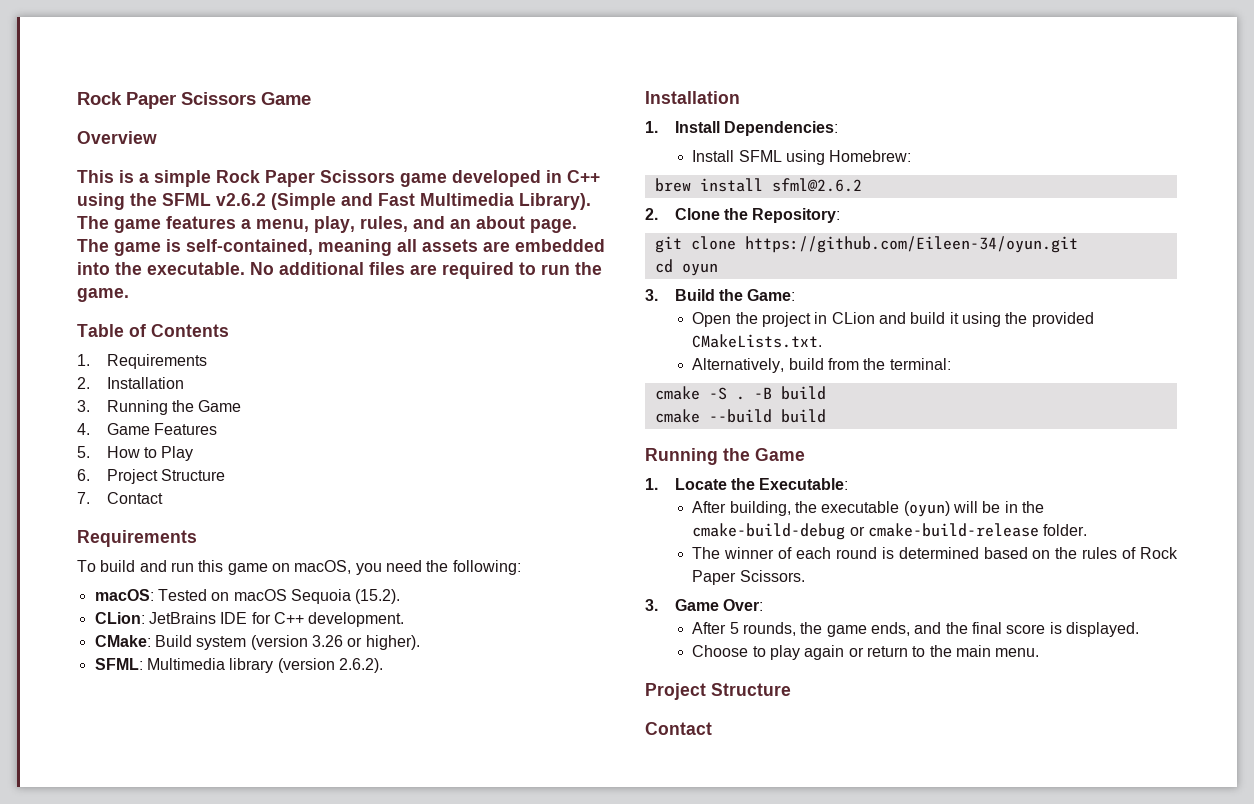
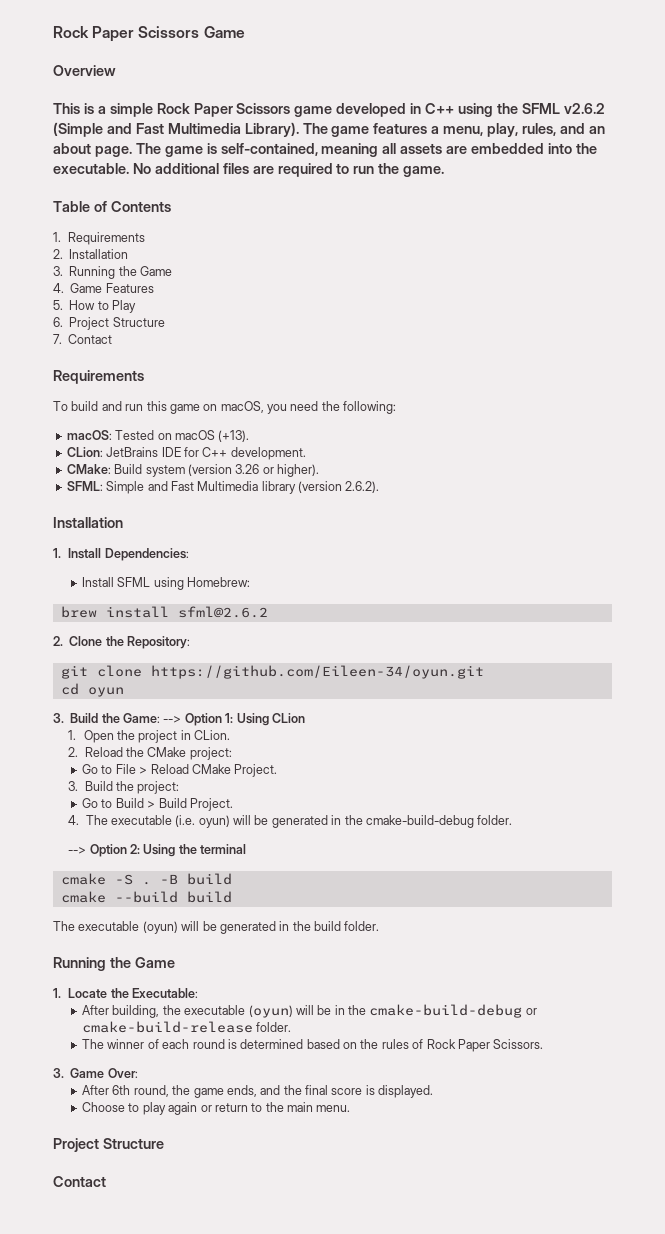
- macOS: Tested on macOS Sequoia (15.2).
+ macOS: Tested on macOS (+13).
- SFML: Multimedia library (version 2.6.2).
+ SFML: Simple and Fast Multimedia library (version 2.6.2).
- 3. Build the Game:
- Open the project in CLion and build it using the provided CMakeLists.txt.
- Alternatively, build from the terminal:
+ 3. Build the Game: --> Option 1: Using CLion
+ 1. Open the project in CLion.
+ 2. Reload the CMake project:
+ Go to File > Reload CMake Project.
+ 3. Build the project:
+ Go to Build > Build Project.
+ 4. The executable (i.e. oyun) will be generated in the cmake-build-debug folder.
+ --> Option 2: Using the terminal
+ The executable (oyun) will be generated in the build folder.
- After 5 rounds, the game ends, and the final score is displayed.
+ After 6th round, the game ends, and the final score is displayed.

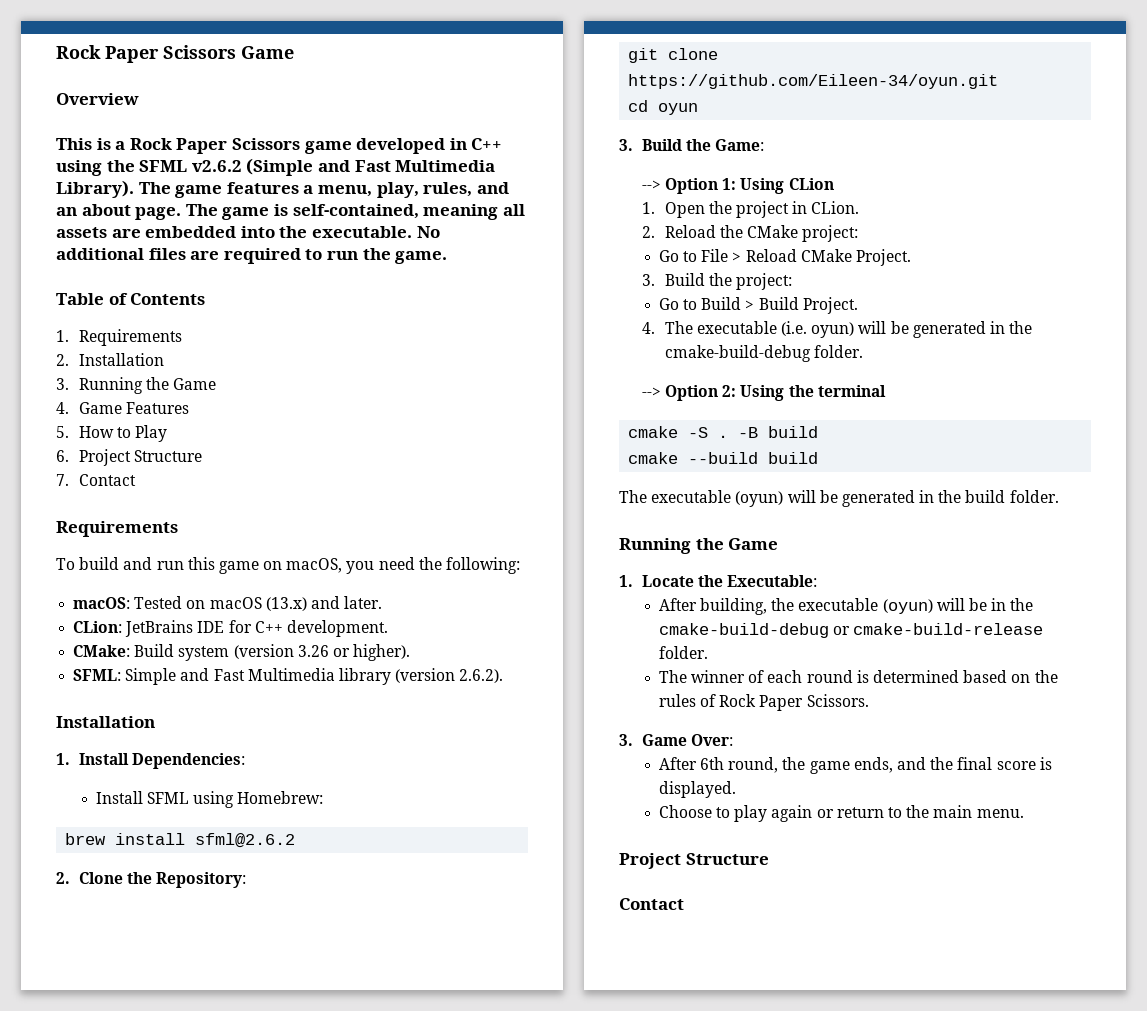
- This is a simple Rock Paper Scissors game developed in C++ using the SFML v2.6.2 (Simple and Fast Multimedia Library).
+ This is a Rock Paper Scissors game developed in C++ using the SFML v2.6.2 (Simple and Fast Multimedia Library).
- macOS: Tested on macOS (+13).
+ macOS: Tested on macOS (13.x) and later.
- 3. Build the Game: --> Option 1: Using CLion
+ 3. Build the Game:
+ --> Option 1: Using CLion

